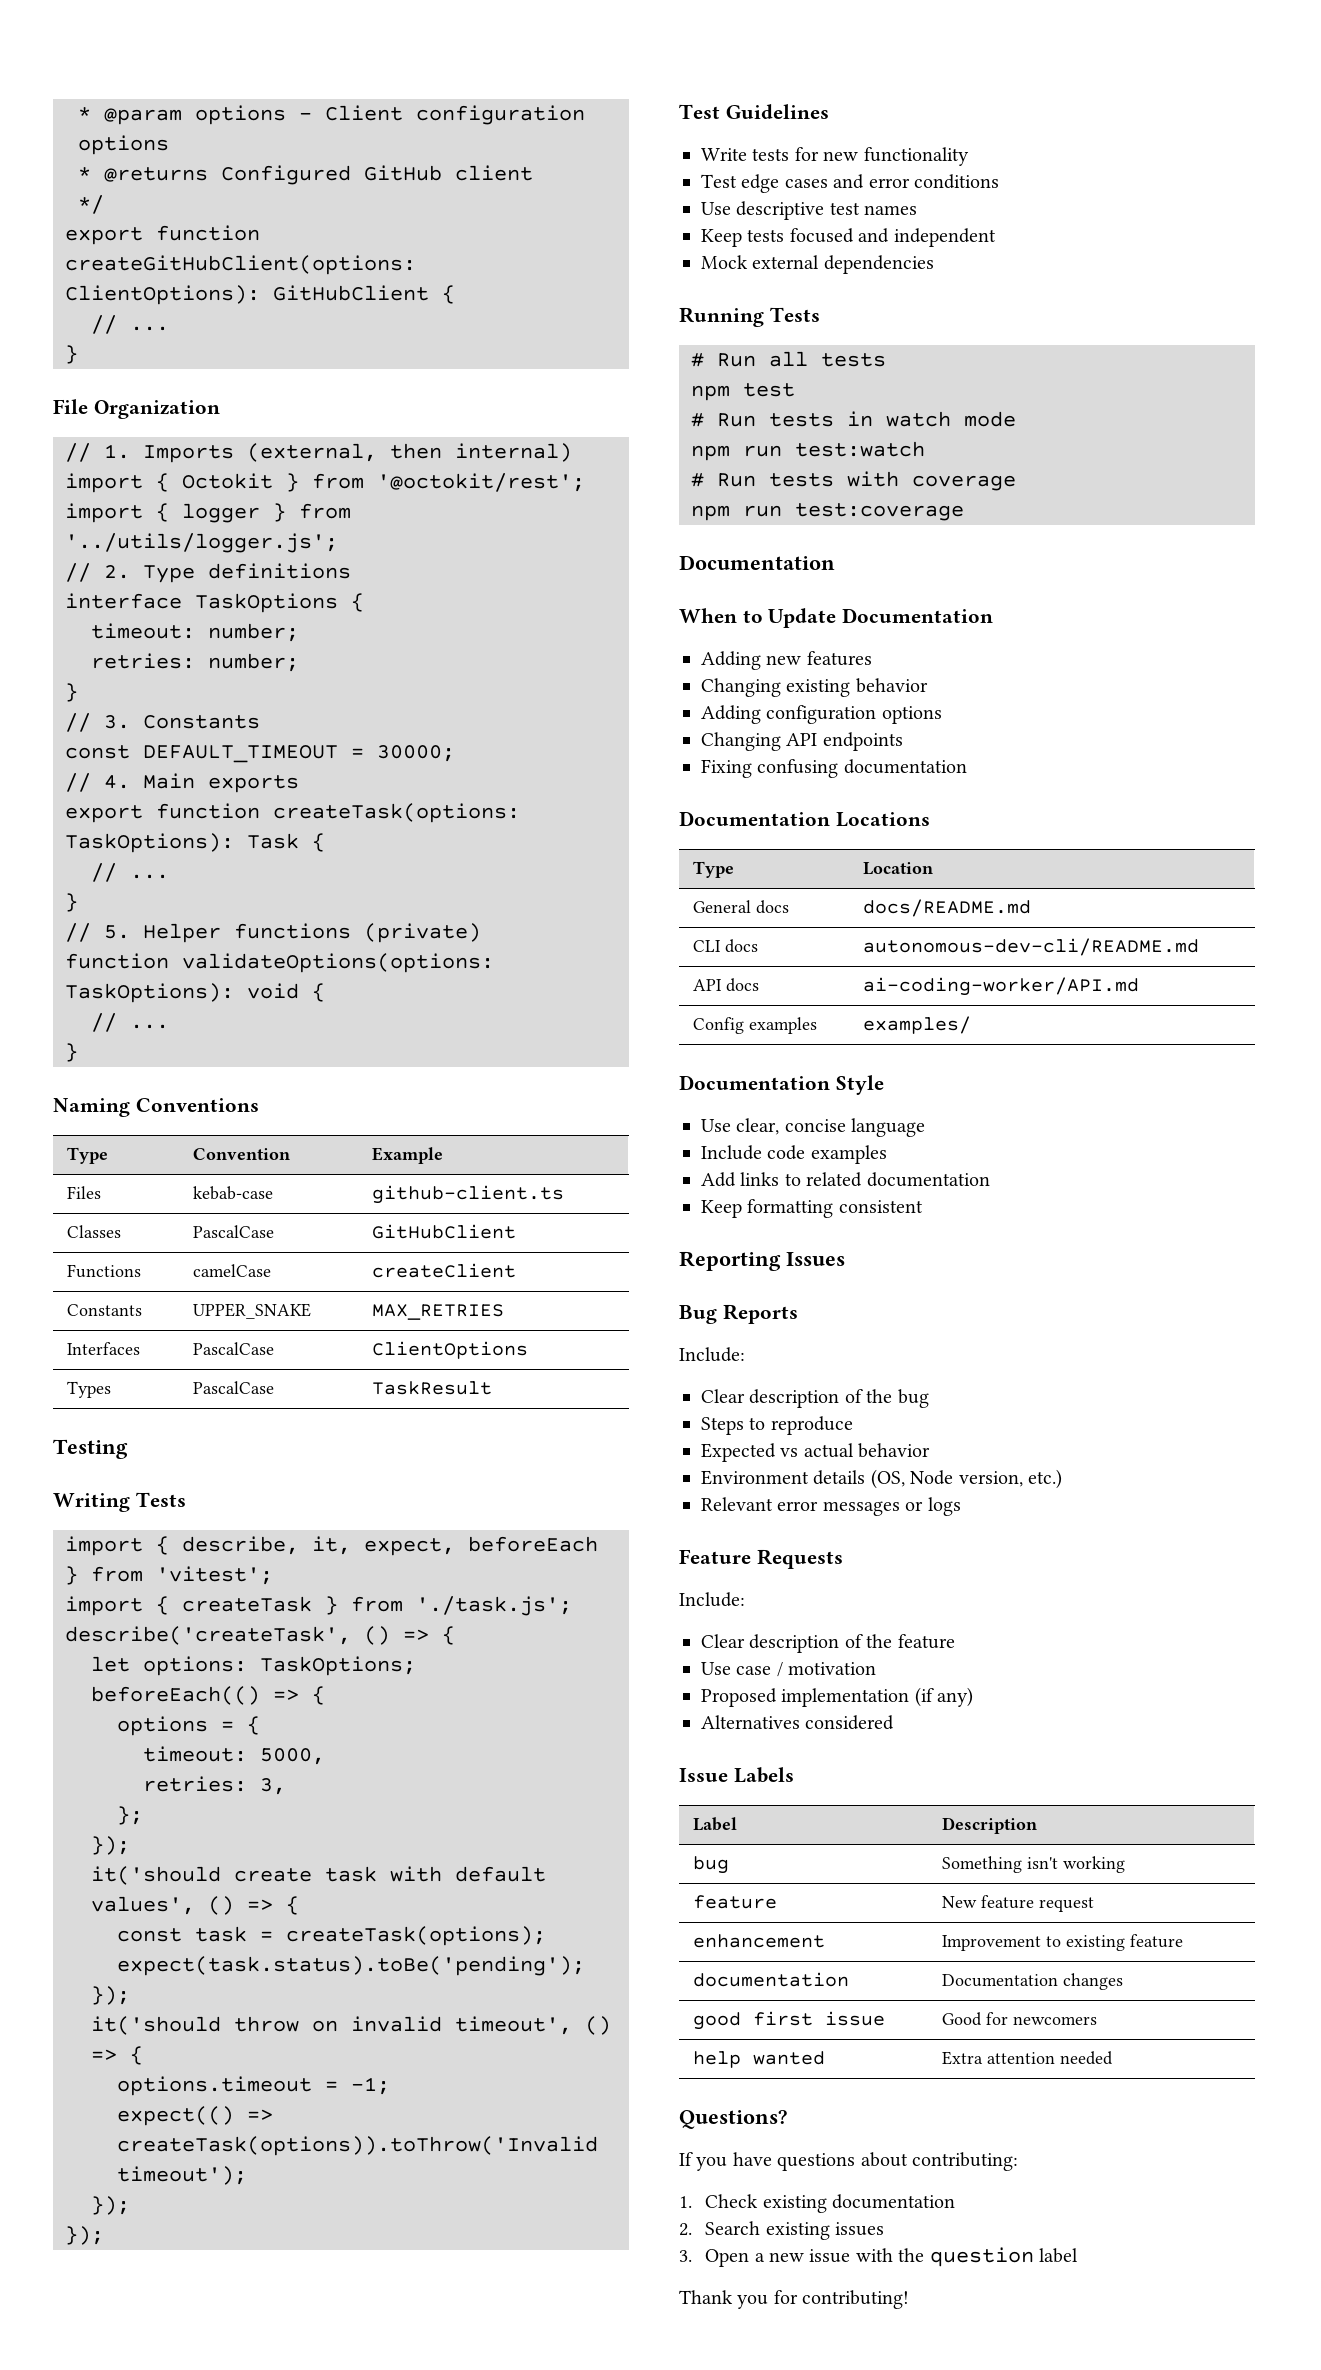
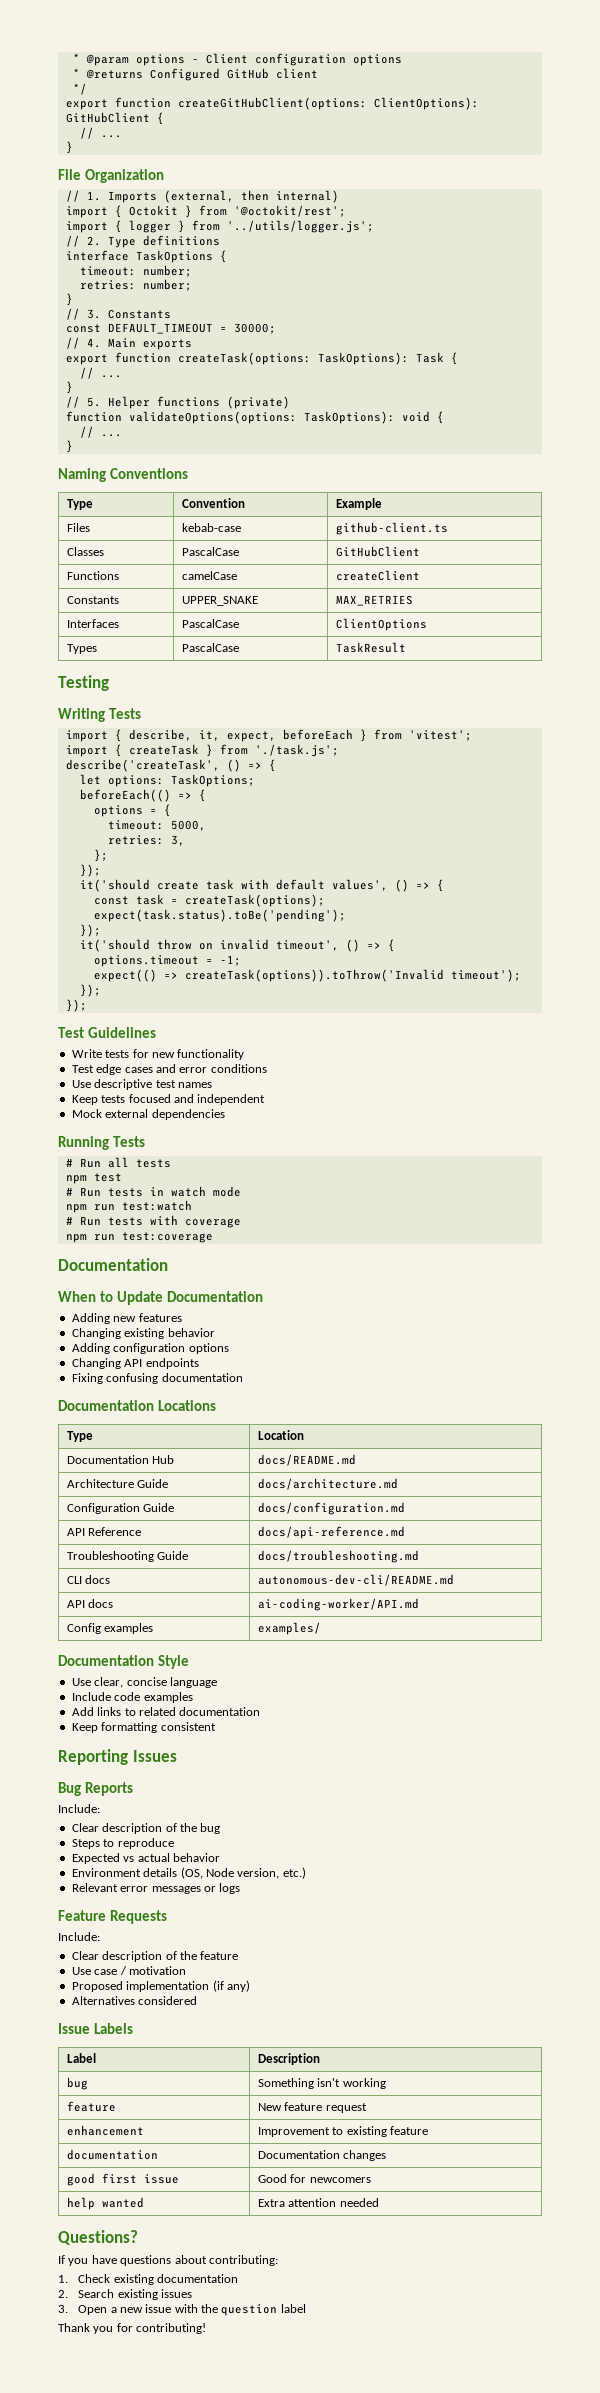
- General docs | docs/README.md
+ Documentation Hub | docs/README.md
+ Architecture Guide | docs/architecture.md
+ Configuration Guide | docs/configuration.md
+ API Reference | docs/api-reference.md
+ Troubleshooting Guide | docs/troubleshooting.md

